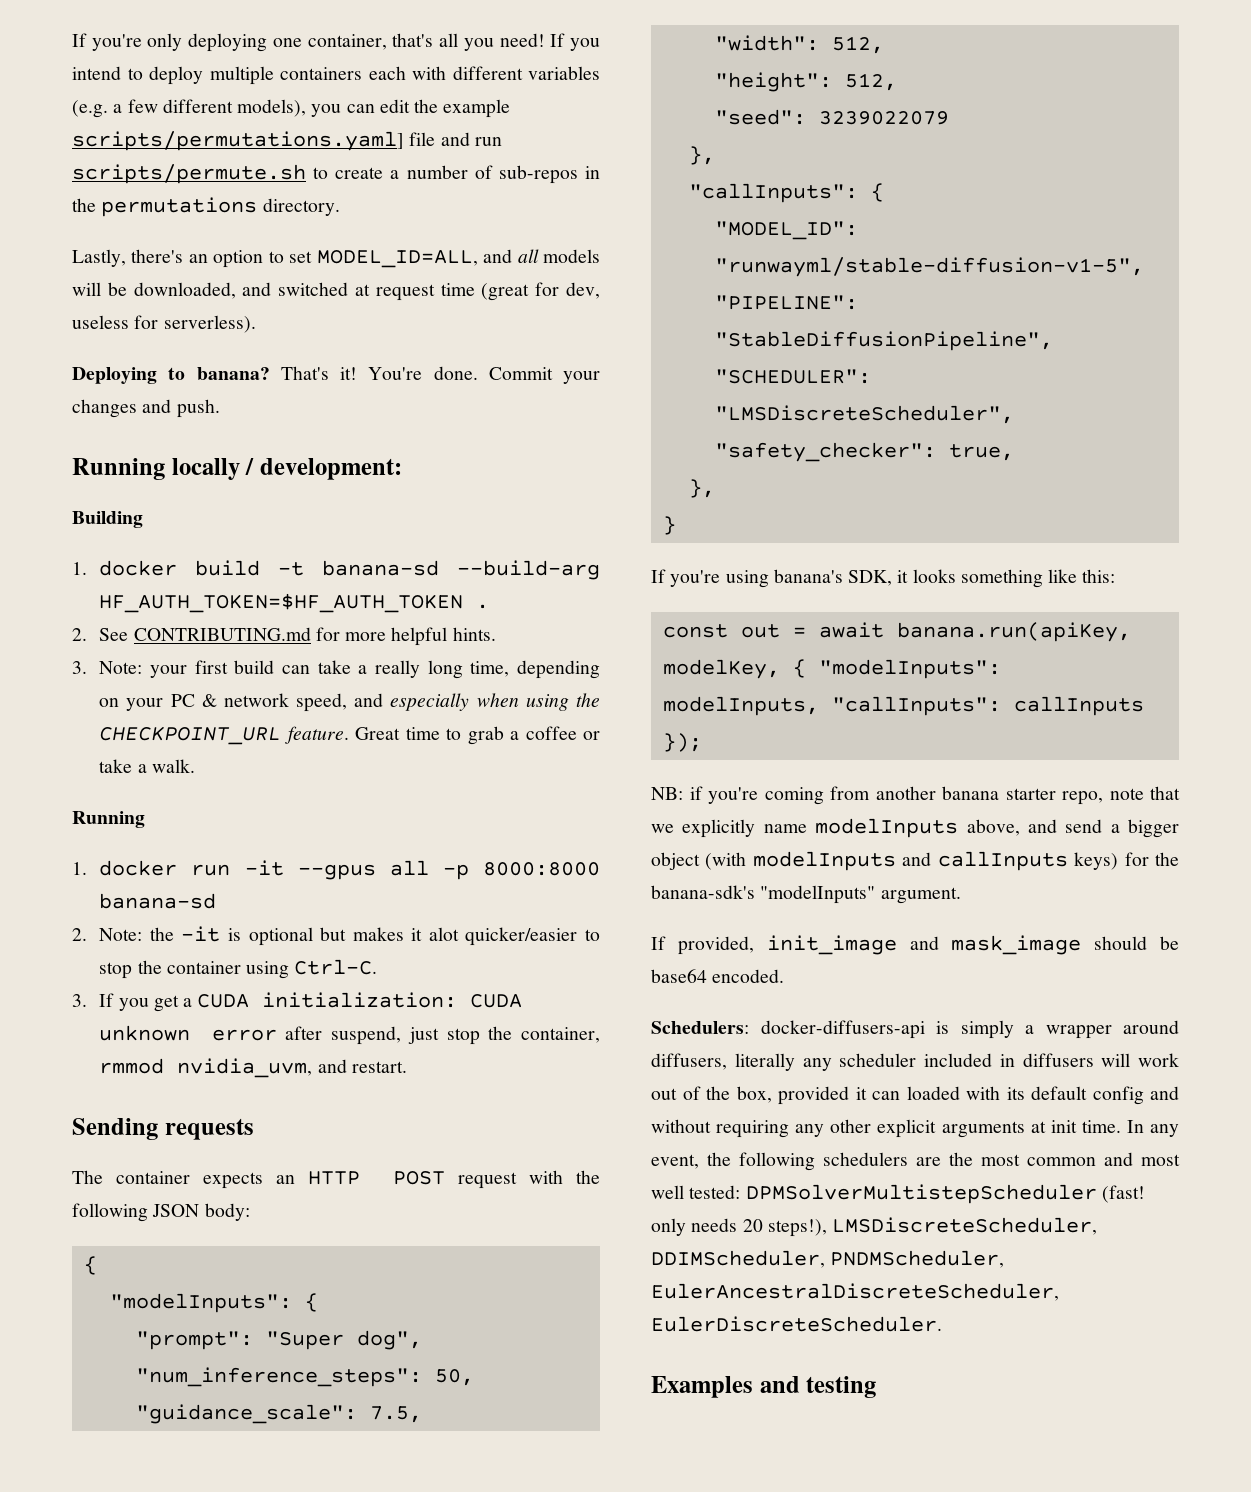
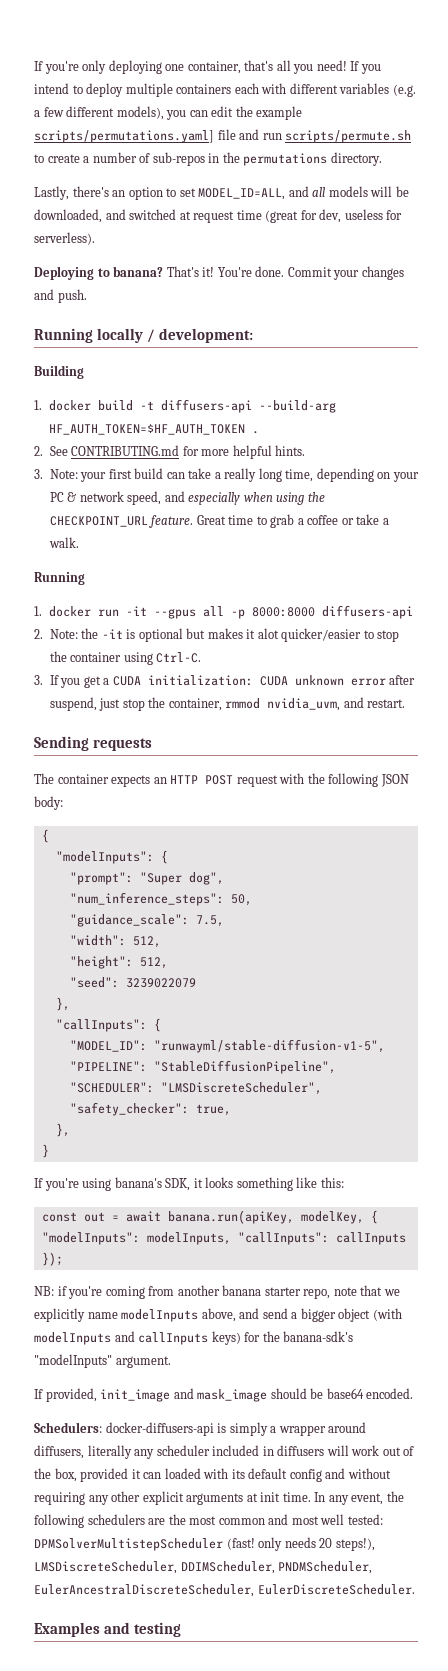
- 1. docker build -t banana-sd --build-arg HF_AUTH_TOKEN=$HF_AUTH_TOKEN .
+ 1. docker build -t diffusers-api --build-arg HF_AUTH_TOKEN=$HF_AUTH_TOKEN .
- 1. docker run -it --gpus all -p 8000:8000 banana-sd
+ 1. docker run -it --gpus all -p 8000:8000 diffusers-api

